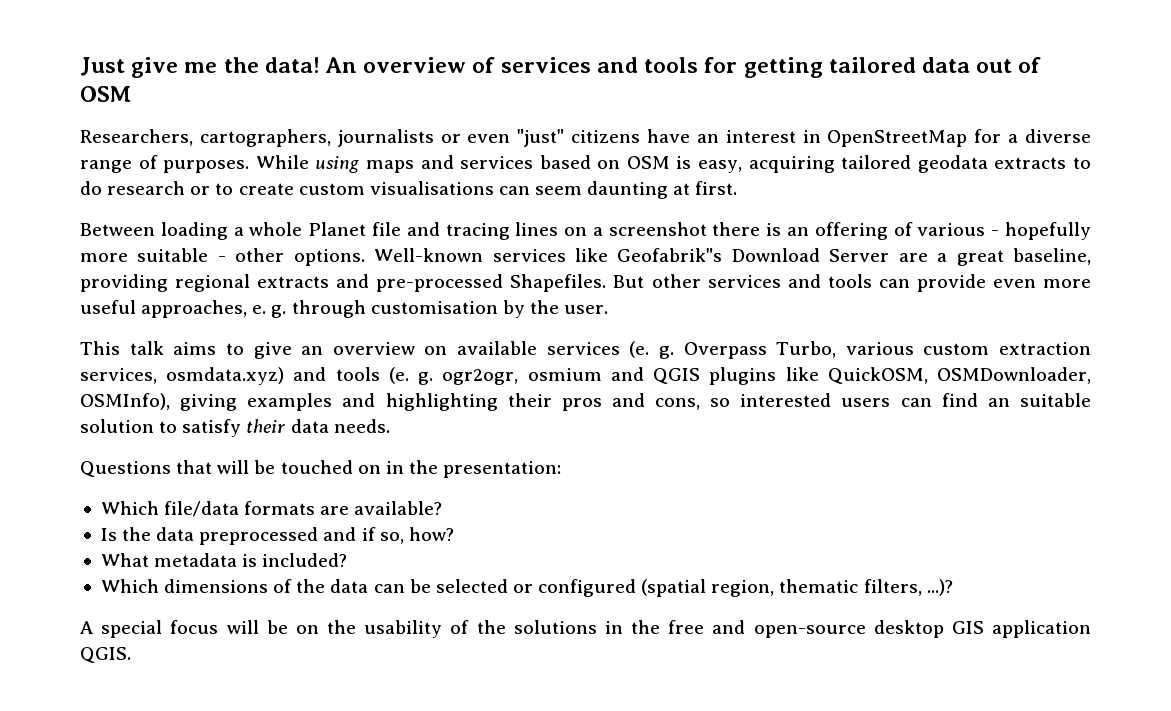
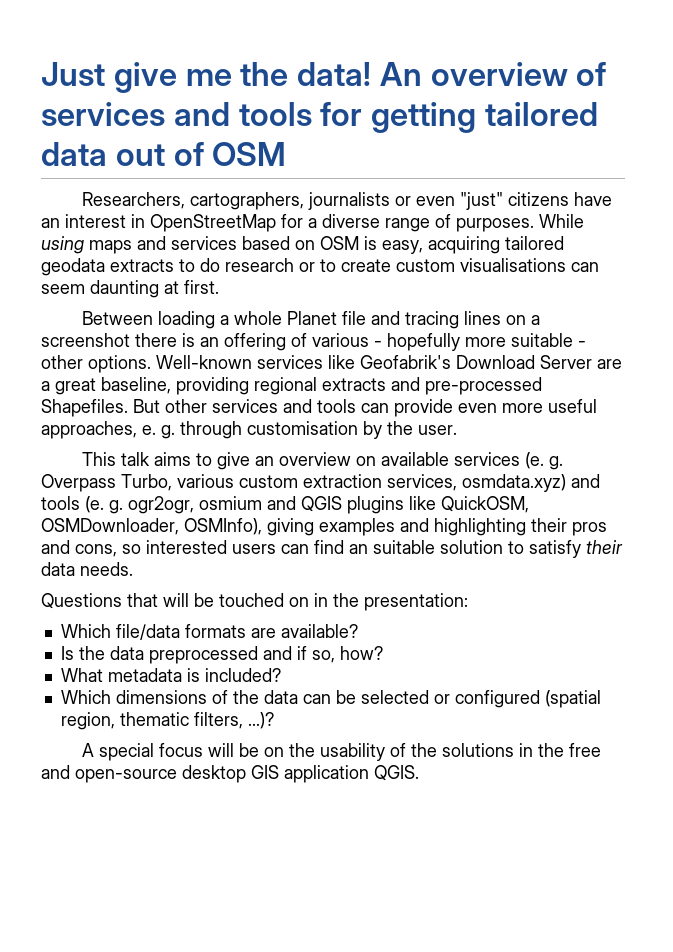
- Well-known services like Geofabrik"s Download Server are a great baseline, providing regional extracts and pre-processed Shapefiles.
+ Well-known services like Geofabrik's Download Server are a great baseline, providing regional extracts and pre-processed Shapefiles.

